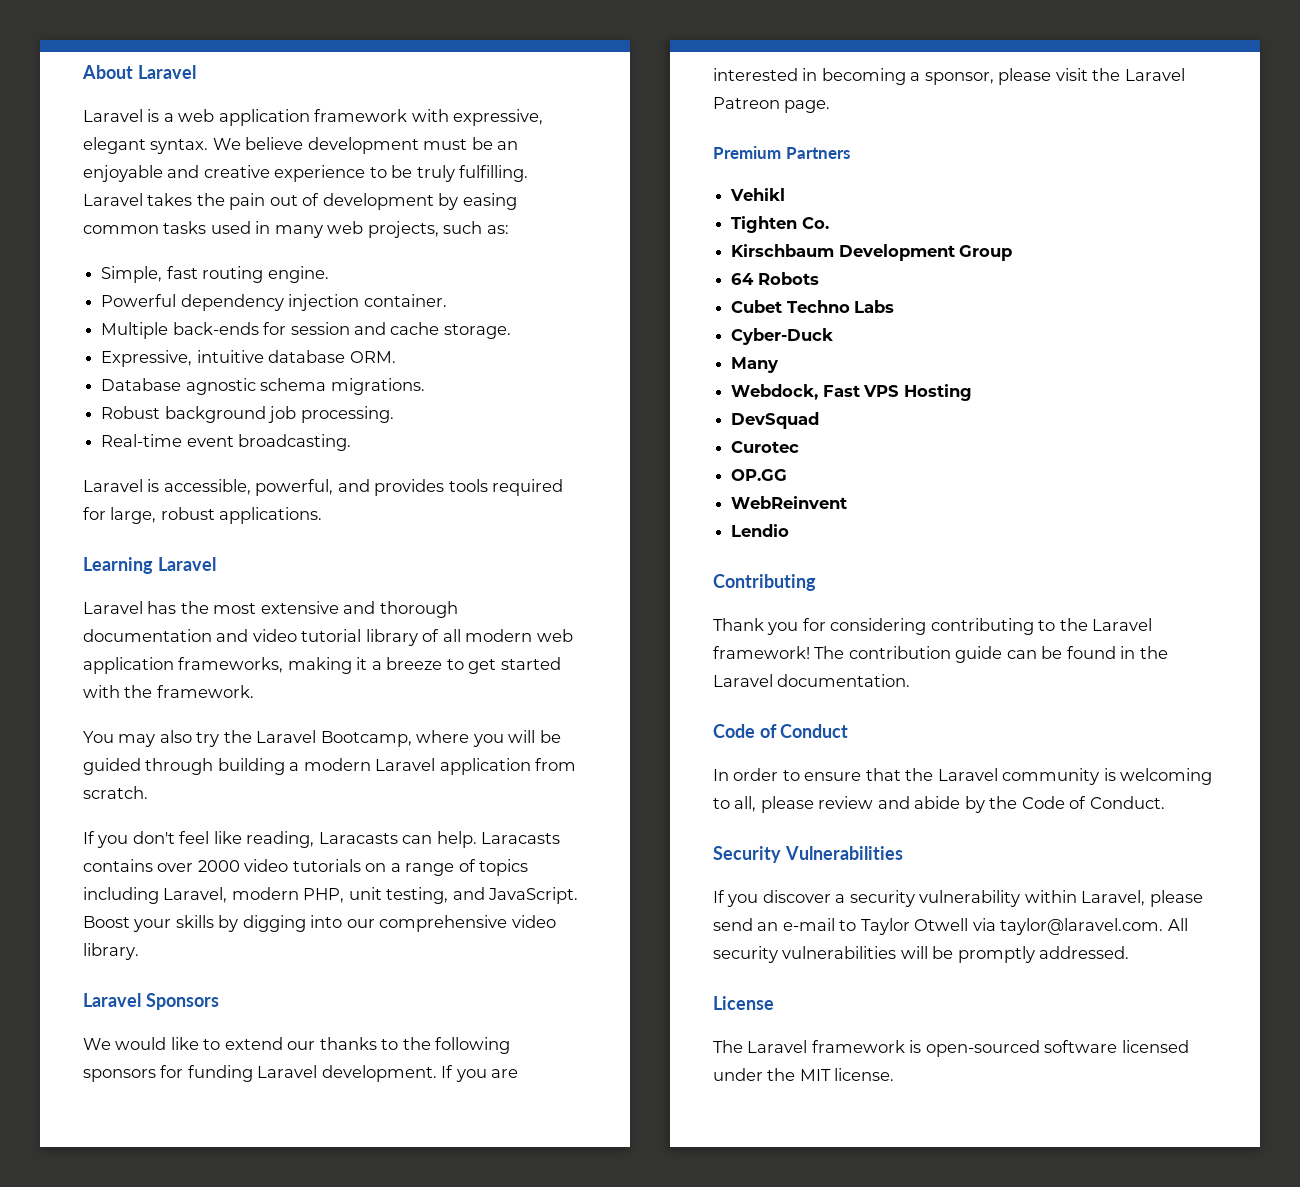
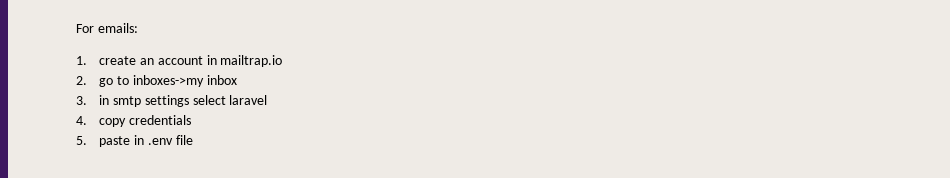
- About Laravel
- Laravel is a web application framework with expressive, elegant syntax. We believe development must be an enjoyable and creative experience to be truly fulfilling. Laravel takes the pain out of development by easing common tasks used in many web projects, such as:
- Simple, fast routing engine.
- Powerful dependency injection container.
- Multiple back-ends for session and cache storage.
- Expressive, intuitive database ORM.
- Database agnostic schema migrations.
- Robust background job processing.
- Real-time event broadcasting.
- Laravel is accessible, powerful, and provides tools required for large, robust applications.
- Learning Laravel
- Laravel has the most extensive and thorough documentation and video tutorial library of all modern web application frameworks, making it a breeze to get started with the framework.
- You may also try the Laravel Bootcamp, where you will be guided through building a modern Laravel application from scratch.
- If you don't feel like reading, Laracasts can help. Laracasts contains over 2000 video tutorials on a range of topics including Laravel, modern PHP, unit testing, and JavaScript. Boost your skills by digging into our comprehensive video library.
- Laravel Sponsors
- We would like to extend our thanks to the following sponsors for funding Laravel development. If you are interested in becoming a sponsor, please visit the Laravel Patreon page.
- Premium Partners
- Vehikl
- Tighten Co.
- Kirschbaum Development Group
- 64 Robots
- Cubet Techno Labs
- Cyber-Duck
- Many
- Webdock, Fast VPS Hosting
- DevSquad
- Curotec
- OP.GG
- WebReinvent
- Lendio
- Contributing
- Thank you for considering contributing to the Laravel framework! The contribution guide can be found in the Laravel documentation.
- Code of Conduct
- In order to ensure that the Laravel community is welcoming to all, please review and abide by the Code of Conduct.
- Security Vulnerabilities
- If you discover a security vulnerability within Laravel, please send an e-mail to Taylor Otwell via taylor@laravel.com. All security vulnerabilities will be promptly addressed.
- License
- The Laravel framework is open-sourced software licensed under the MIT license.
+ For emails:
+ 1. create an account in mailtrap.io
+ 2. go to inboxes->my inbox
+ 3. in smtp settings select laravel
+ 4. copy credentials
+ 5. paste in .env file

